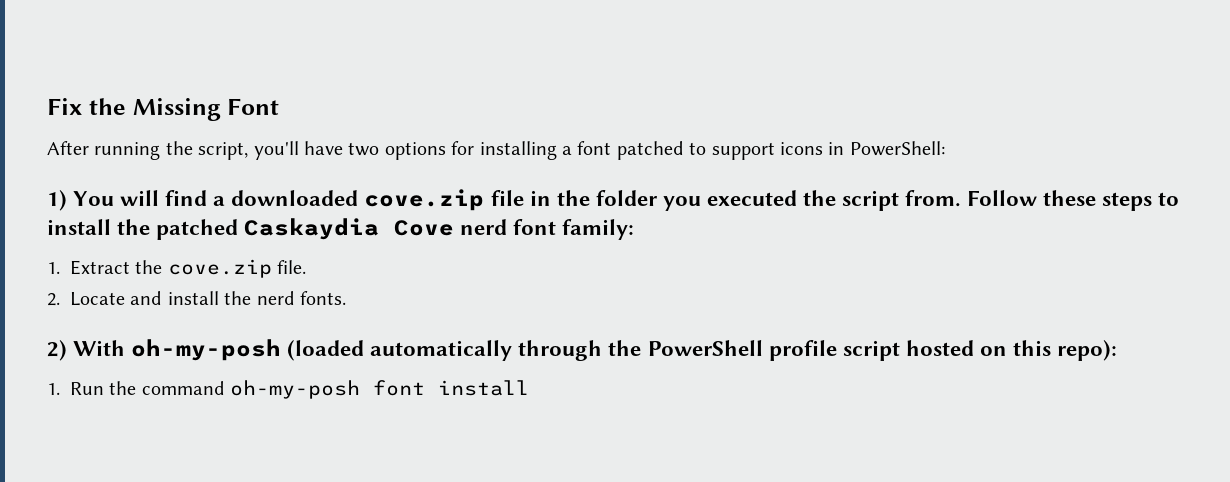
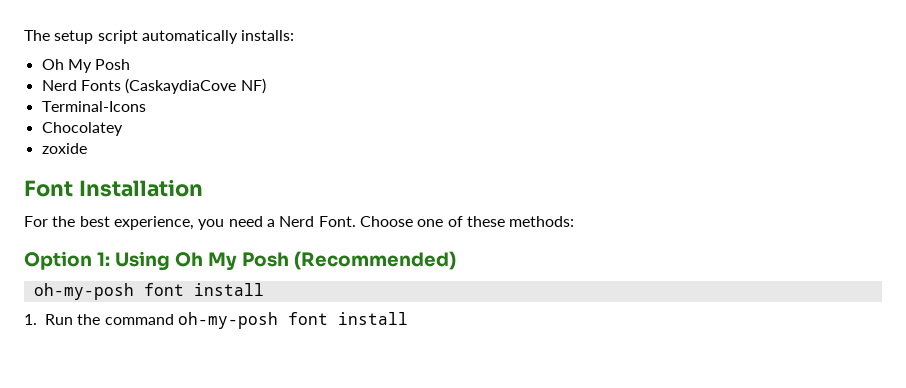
- Fix the Missing Font
- After running the script, you'll have two options for installing a font patched to support icons in PowerShell:
- 1) You will find a downloaded cove.zip file in the folder you executed the script from. Follow these steps to install the patched Caskaydia Cove nerd font family:
- 1. Extract the cove.zip file.
- 2. Locate and install the nerd fonts.
- 2) With oh-my-posh (loaded automatically through the PowerShell profile script hosted on this repo):
+ The setup script automatically installs:
+ Oh My Posh
+ Nerd Fonts (CaskaydiaCove NF)
+ Terminal-Icons
+ Chocolatey
+ zoxide
+ Font Installation
+ For the best experience, you need a Nerd Font. Choose one of these methods:
+ Option 1: Using Oh My Posh (Recommended)
+ oh-my-posh font install

